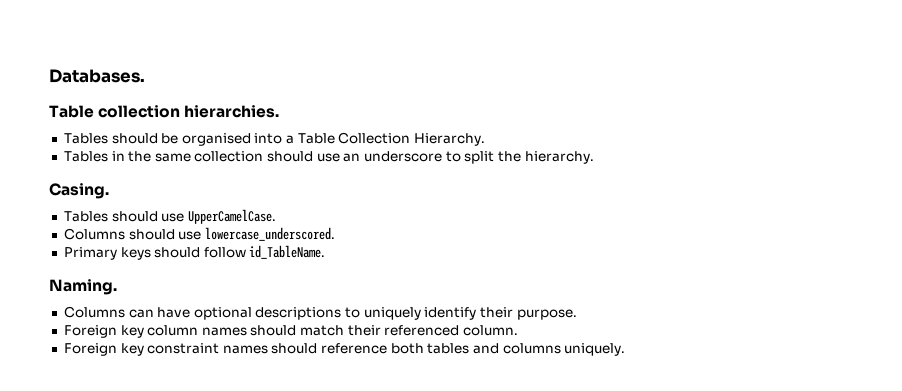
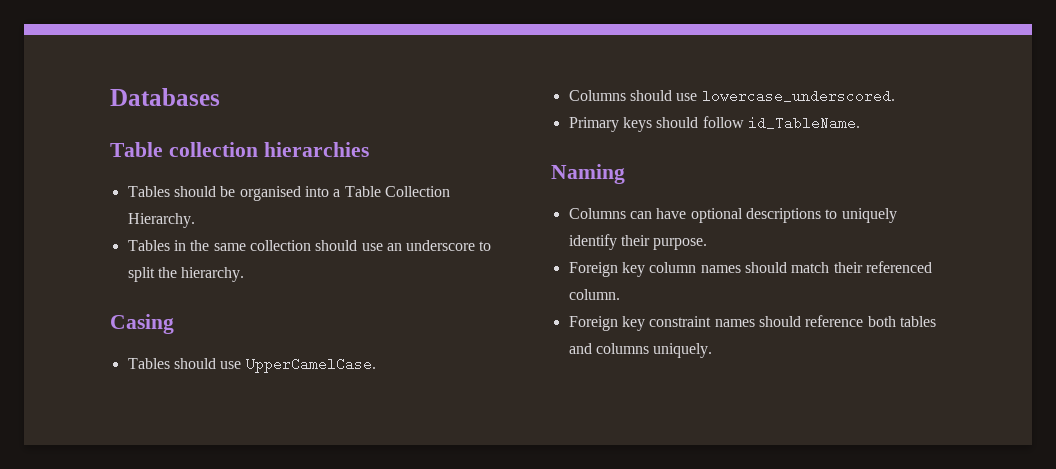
- Databases.
+ Databases
- Table collection hierarchies.
+ Table collection hierarchies
- Casing.
+ Casing
- Naming.
+ Naming

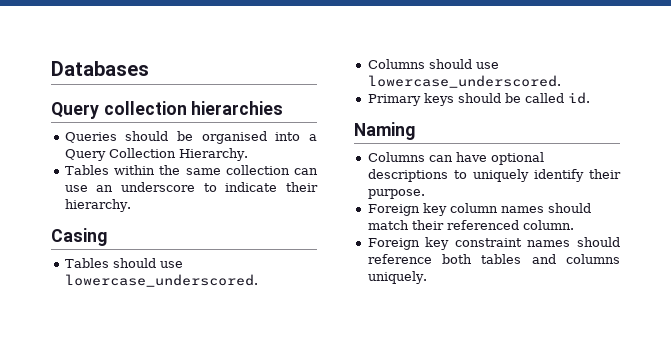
- Table collection hierarchies
+ Query collection hierarchies
- Tables should be organised into a Table Collection Hierarchy.
+ Queries should be organised into a Query Collection Hierarchy.
- Tables in the same collection should use an underscore to split the hierarchy.
+ Tables within the same collection can use an underscore to indicate their hierarchy.
- Tables should use UpperCamelCase.
+ Tables should use lowercase_underscored.
- Primary keys should follow id_TableName.
+ Primary keys should be called id.

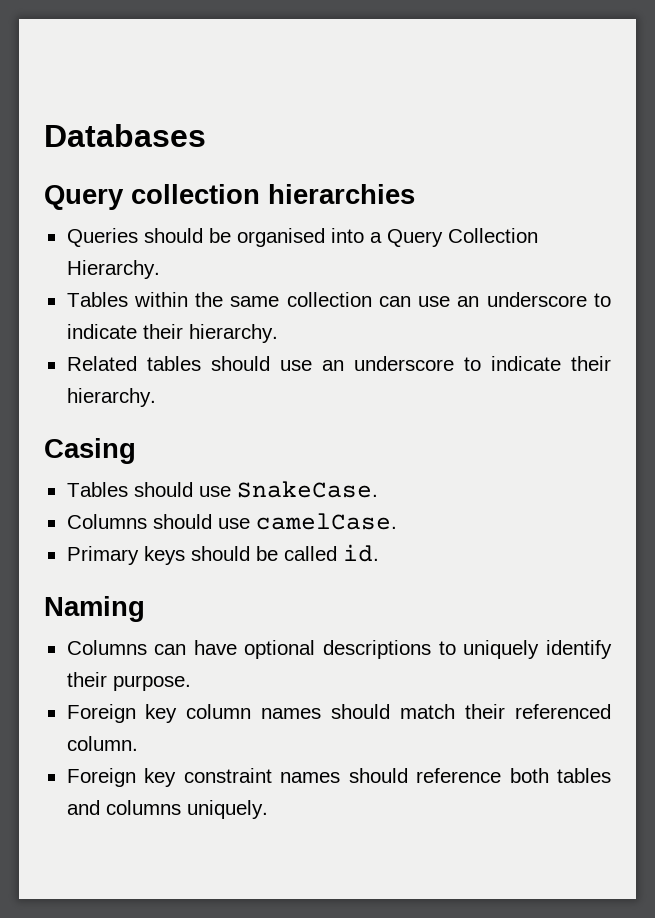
+ Related tables should use an underscore to indicate their hierarchy.
- Tables should use lowercase_underscored.
+ Tables should use SnakeCase.
- Columns should use lowercase_underscored.
+ Columns should use camelCase.

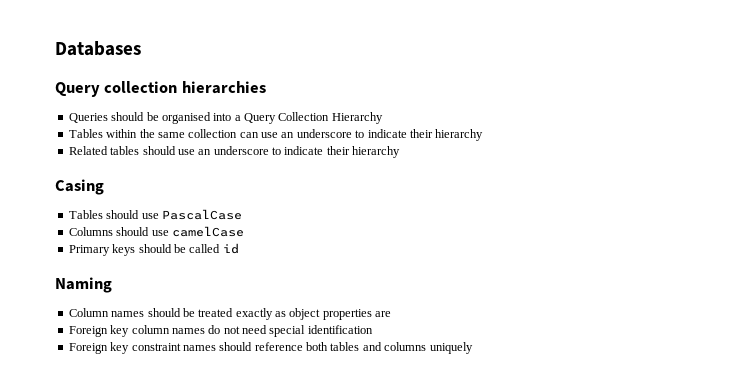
- Queries should be organised into a Query Collection Hierarchy.
+ Queries should be organised into a Query Collection Hierarchy
- Tables within the same collection can use an underscore to indicate their hierarchy.
+ Tables within the same collection can use an underscore to indicate their hierarchy
- Related tables should use an underscore to indicate their hierarchy.
+ Related tables should use an underscore to indicate their hierarchy
- Tables should use SnakeCase.
+ Tables should use PascalCase
- Columns should use camelCase.
+ Columns should use camelCase
- Primary keys should be called id.
+ Primary keys should be called id
- Columns can have optional descriptions to uniquely identify their purpose.
+ Column names should be treated exactly as object properties are
- Foreign key column names should match their referenced column.
+ Foreign key column names do not need special identification
- Foreign key constraint names should reference both tables and columns uniquely.
+ Foreign key constraint names should reference both tables and columns uniquely

